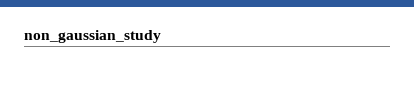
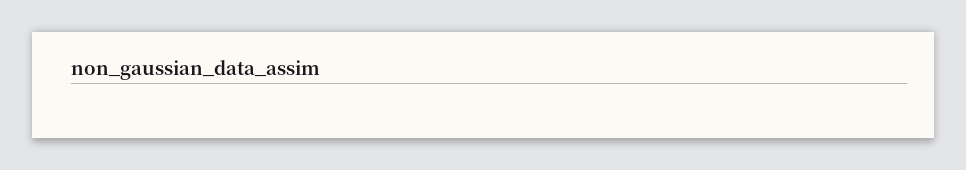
- non_gaussian_study
+ non_gaussian_data_assim

